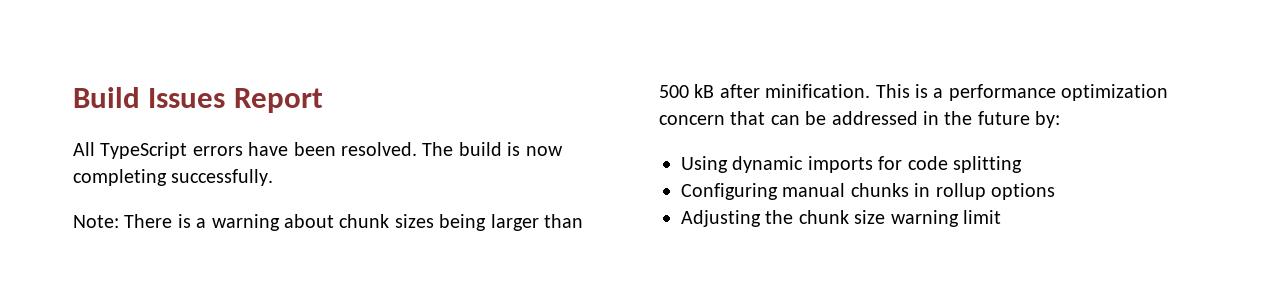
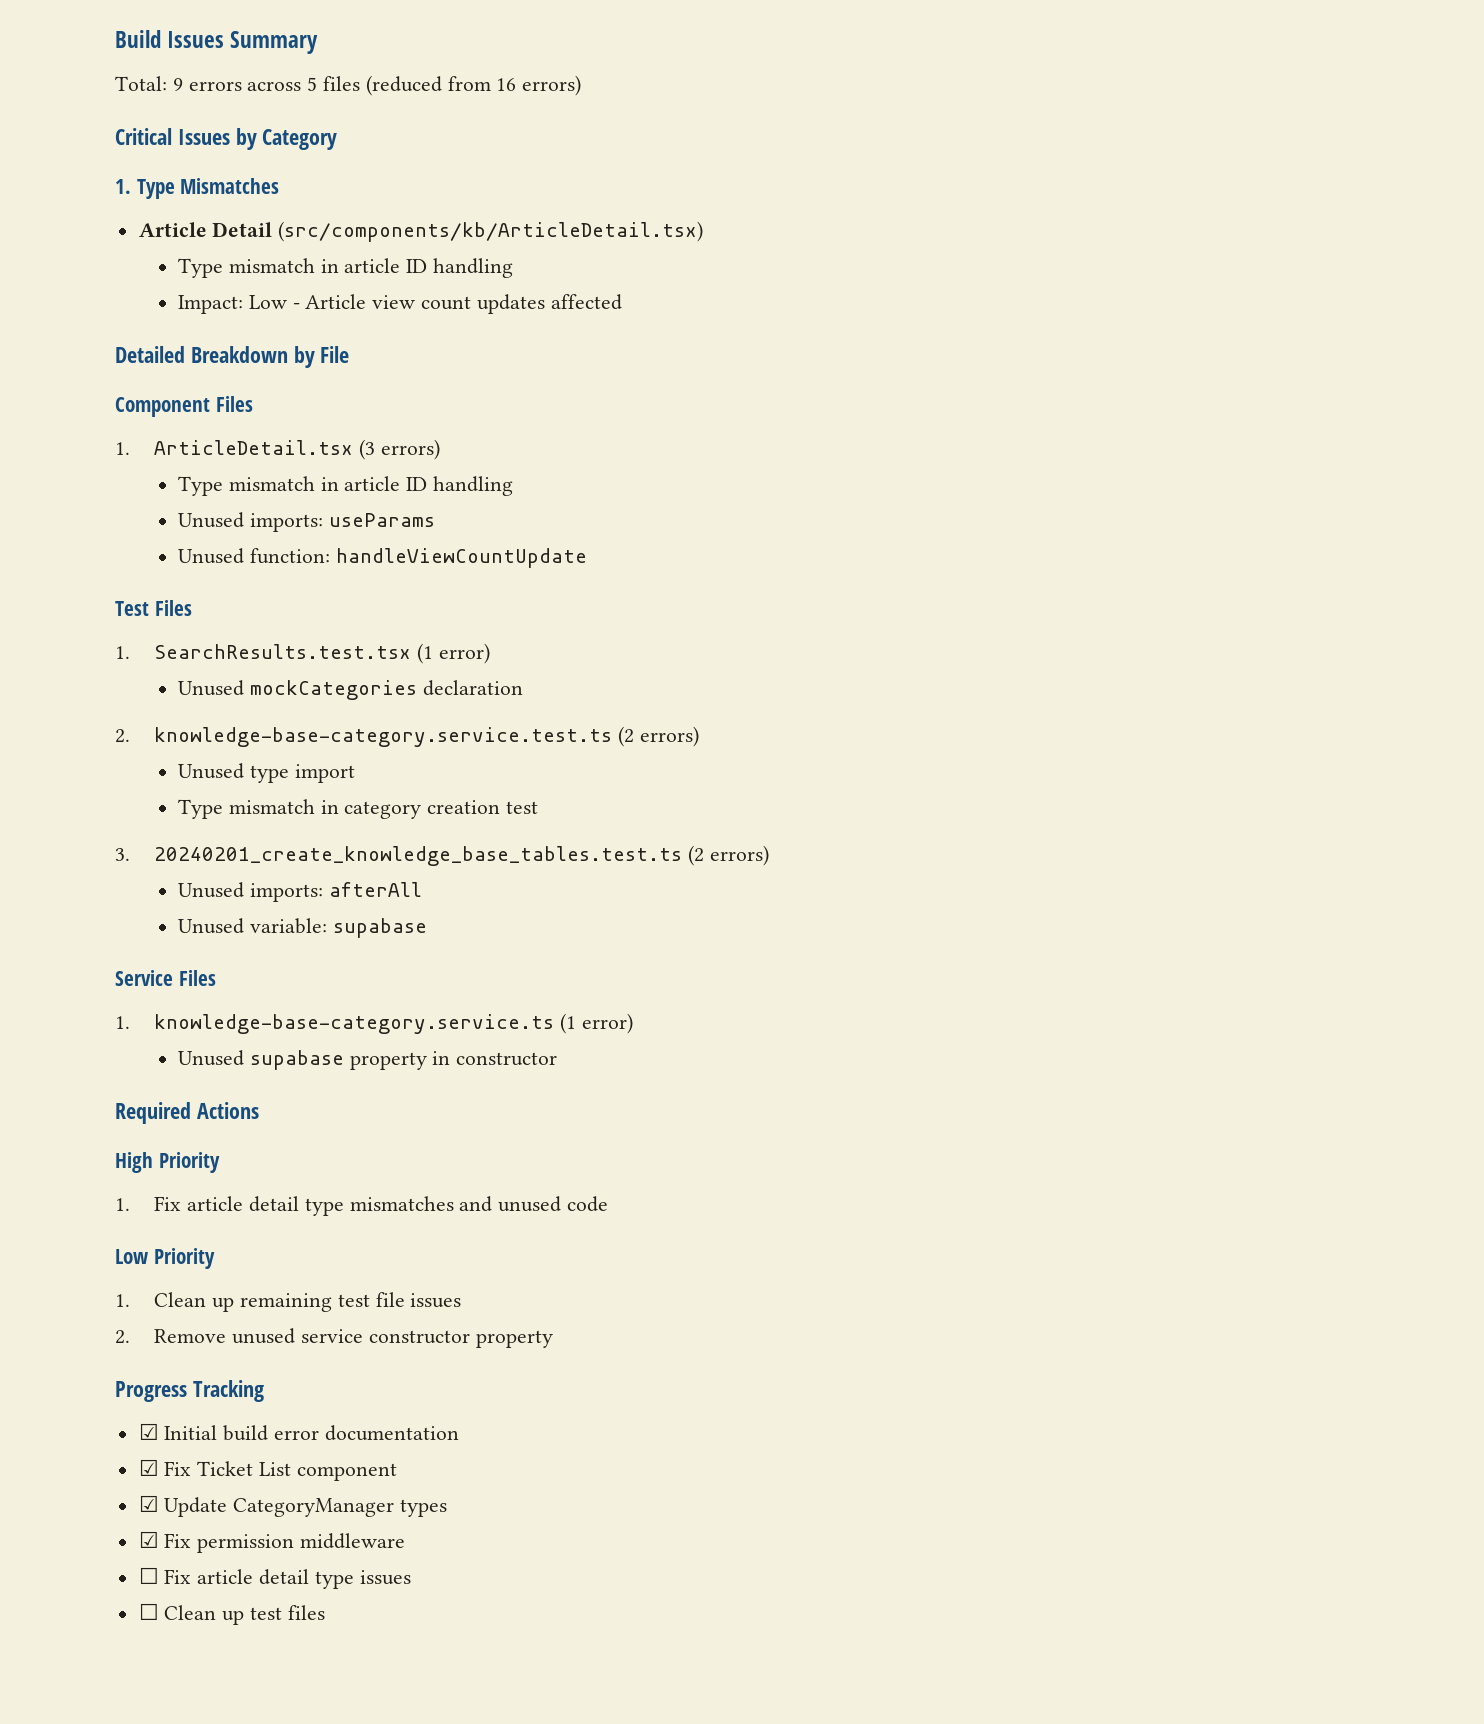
- Build Issues Report
- All TypeScript errors have been resolved. The build is now completing successfully.
- Note: There is a warning about chunk sizes being larger than 500 kB after minification. This is a performance optimization concern that can be addressed in the future by:
- Using dynamic imports for code splitting
- Configuring manual chunks in rollup options
- Adjusting the chunk size warning limit
+ Build Issues Summary
+ Total: 9 errors across 5 files (reduced from 16 errors)
+ Critical Issues by Category
+ 1. Type Mismatches
+ Article Detail (src/components/kb/ArticleDetail.tsx)
+ Type mismatch in article ID handling
+ Impact: Low - Article view count updates affected
+ Detailed Breakdown by File
+ Component Files
+ 1. ArticleDetail.tsx (3 errors)
+ Type mismatch in article ID handling
+ Unused imports: useParams
+ Unused function: handleViewCountUpdate
+ Test Files
+ 1. SearchResults.test.tsx (1 error)
+ Unused mockCategories declaration
+ 2. knowledge-base-category.service.test.ts (2 errors)
+ Unused type import
+ Type mismatch in category creation test
+ 3. 20240201_create_knowledge_base_tables.test.ts (2 errors)
+ Unused imports: afterAll
+ Unused variable: supabase
+ Service Files
+ 1. knowledge-base-category.service.ts (1 error)
+ Unused supabase property in constructor
+ Required Actions
+ High Priority
+ 1. Fix article detail type mismatches and unused code
+ Low Priority
+ 1. Clean up remaining test file issues
+ 2. Remove unused service constructor property
+ Progress Tracking
+ ☑ Initial build error documentation
+ ☑ Fix Ticket List component
+ ☑ Update CategoryManager types
+ ☑ Fix permission middleware
+ ☐ Fix article detail type issues
+ ☐ Clean up test files

